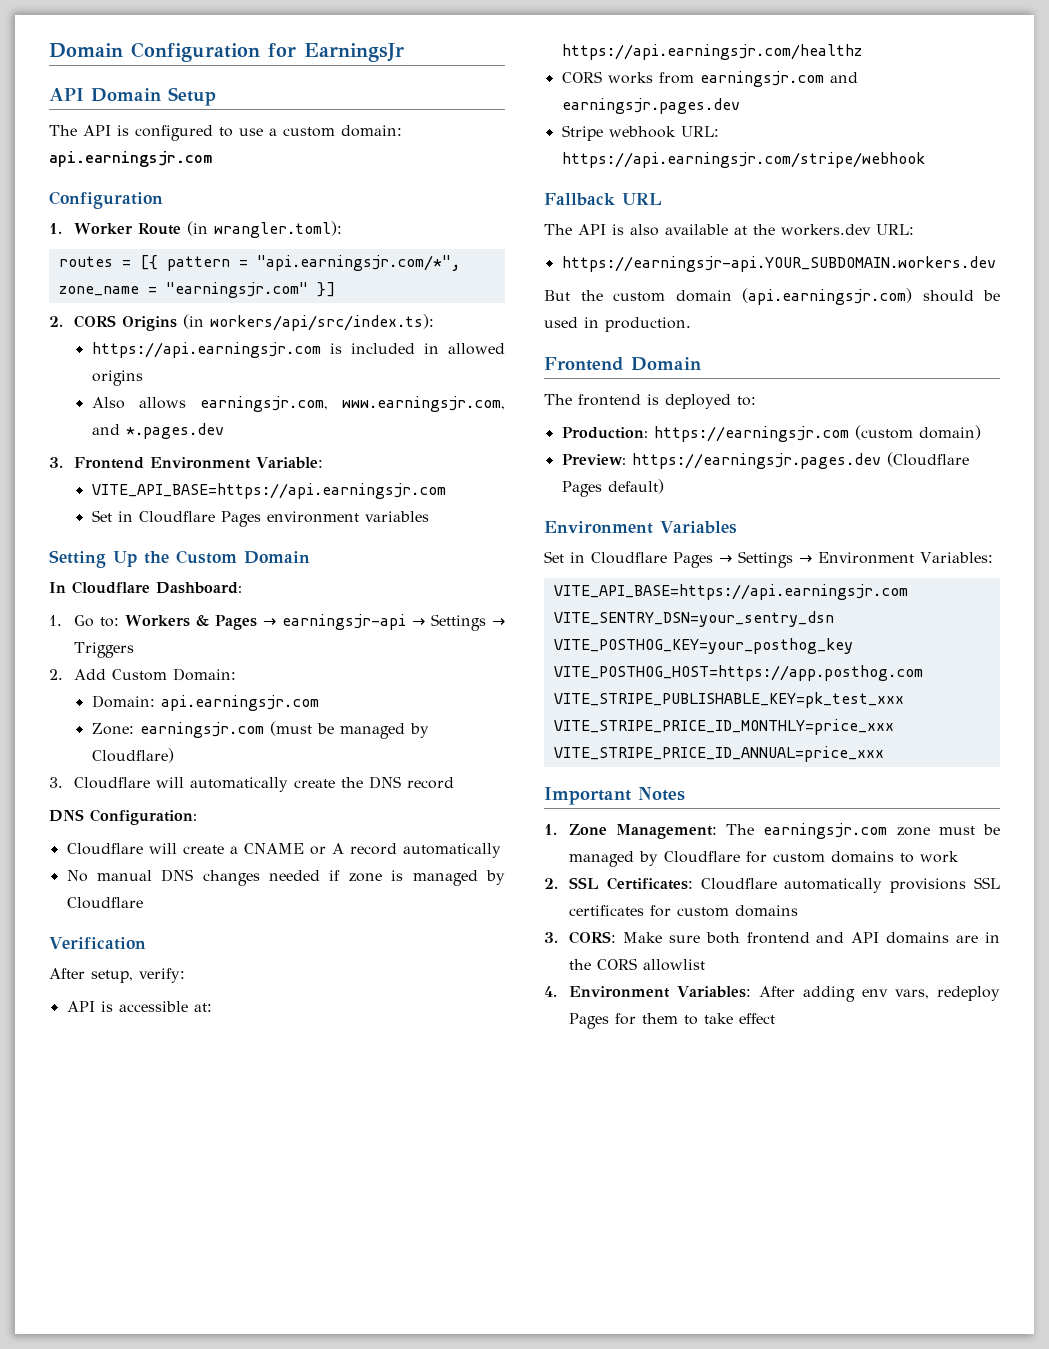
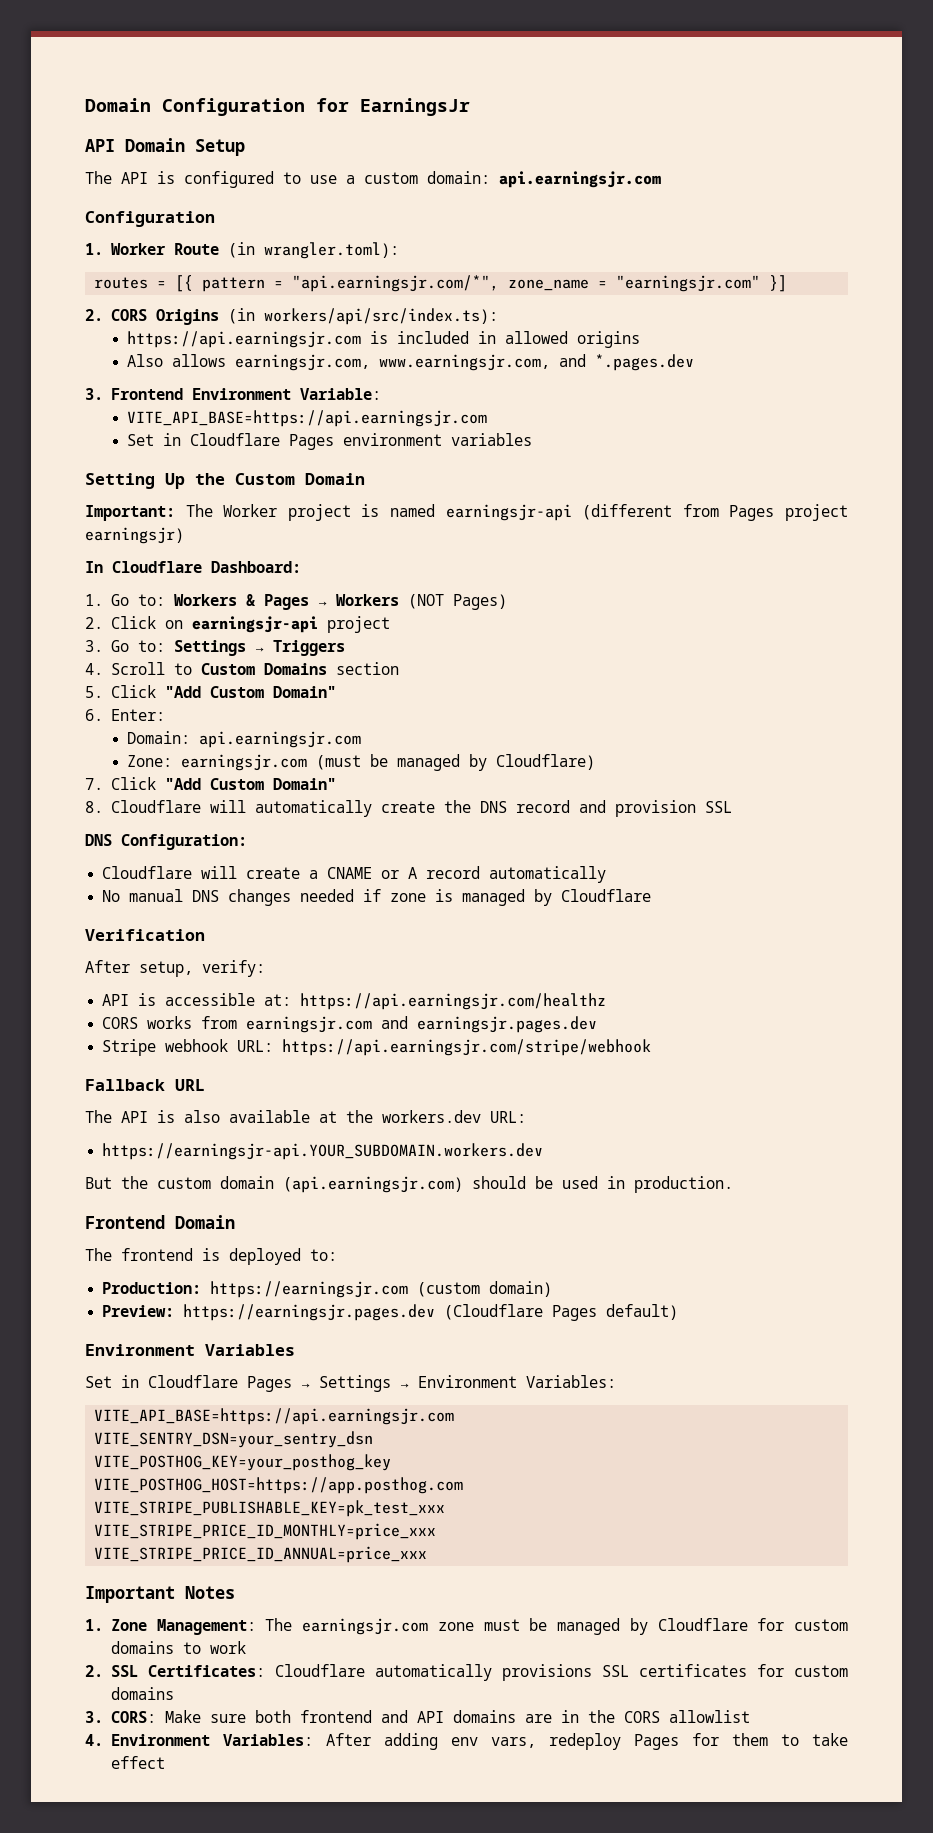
+ Important: The Worker project is named earningsjr-api (different from Pages project earningsjr)
- 1. Go to: Workers & Pages → earningsjr-api → Settings → Triggers
- 2. Add Custom Domain:
+ 1. Go to: Workers & Pages → Workers (NOT Pages)
+ 2. Click on earningsjr-api project
+ 3. Go to: Settings → Triggers
+ 4. Scroll to Custom Domains section
+ 5. Click "Add Custom Domain"
+ 6. Enter:
- 3. Cloudflare will automatically create the DNS record
+ 7. Click "Add Custom Domain"
+ 8. Cloudflare will automatically create the DNS record and provision SSL

